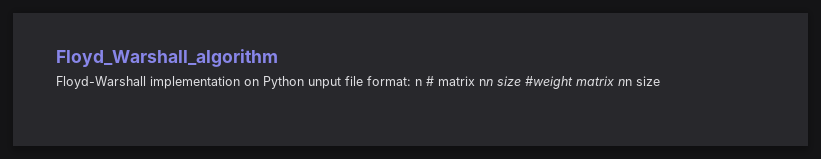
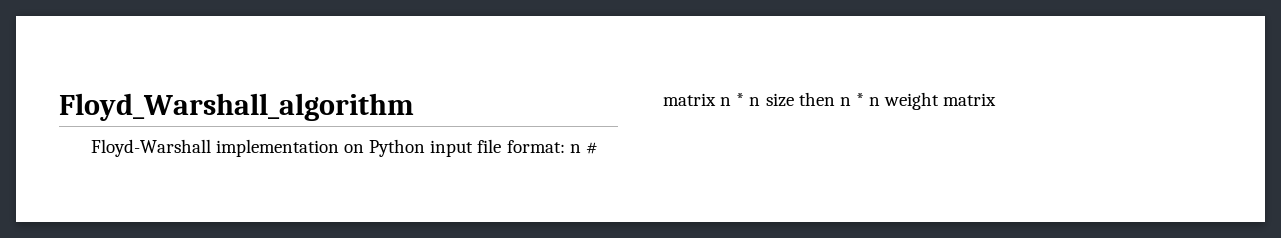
- Floyd-Warshall implementation on Python unput file format: n # matrix nn size #weight matrix nn size
+ Floyd-Warshall implementation on Python input file format: n # matrix n * n size then n * n weight matrix

